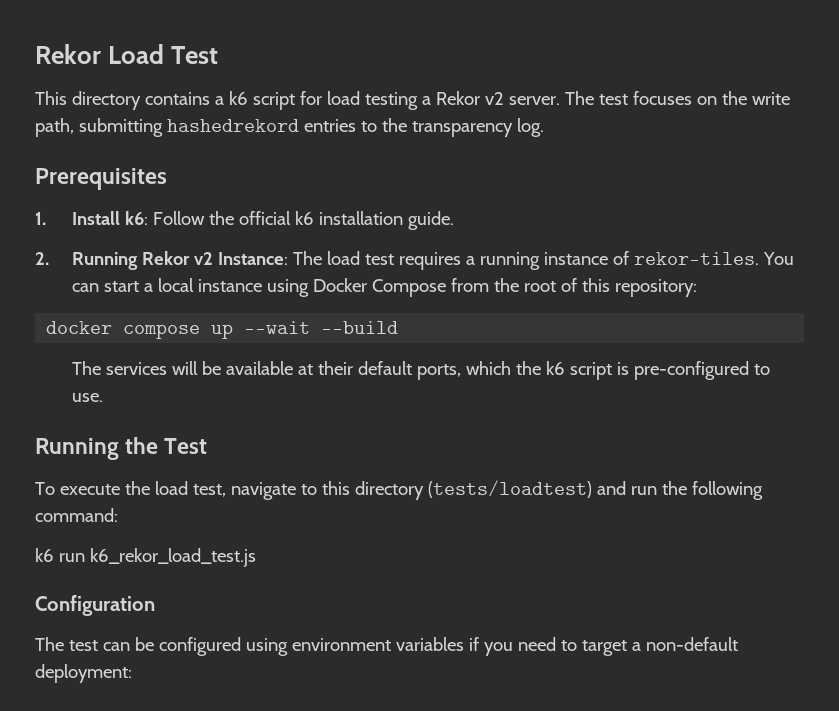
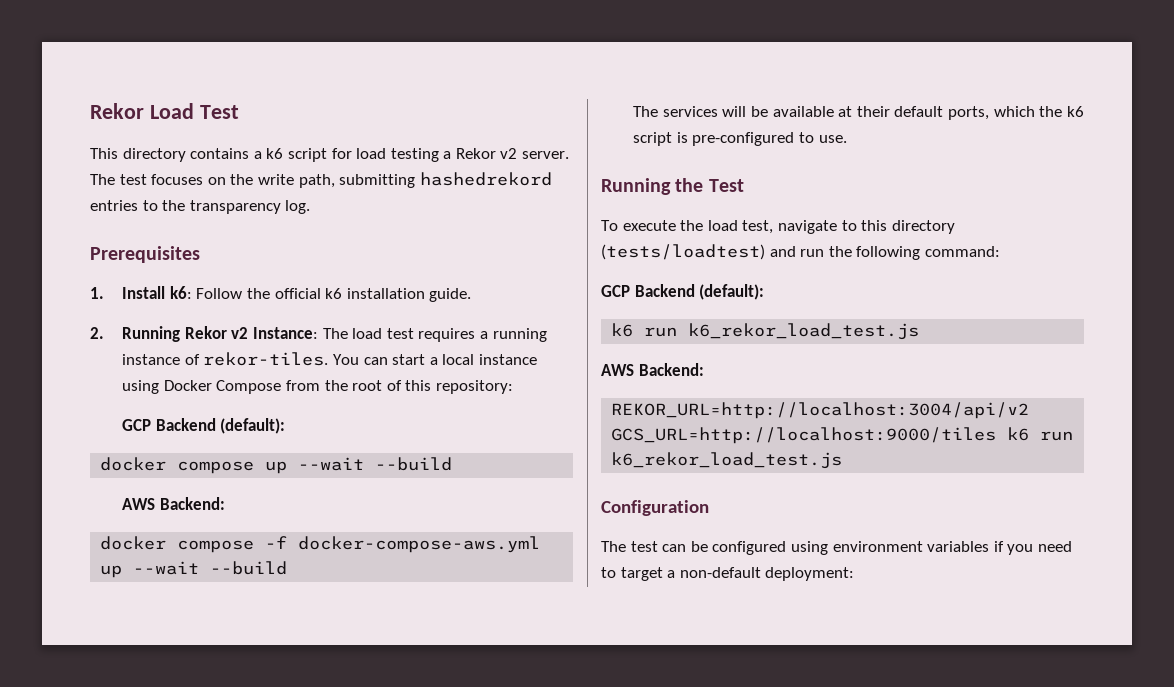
  You can start a local instance using Docker Compose from the root of this repository:
+ GCP Backend (default):
  docker compose up --wait --build
+ AWS Backend:
+ docker compose -f docker-compose-aws.yml up --wait --build
  To execute the load test, navigate to this directory (tests/loadtest) and run the following command:
+ GCP Backend (default):
  k6 run k6_rekor_load_test.js
+ AWS Backend:
+ REKOR_URL=http://localhost:3004/api/v2 GCS_URL=http://localhost:9000/tiles k6 run k6_rekor_load_test.js

